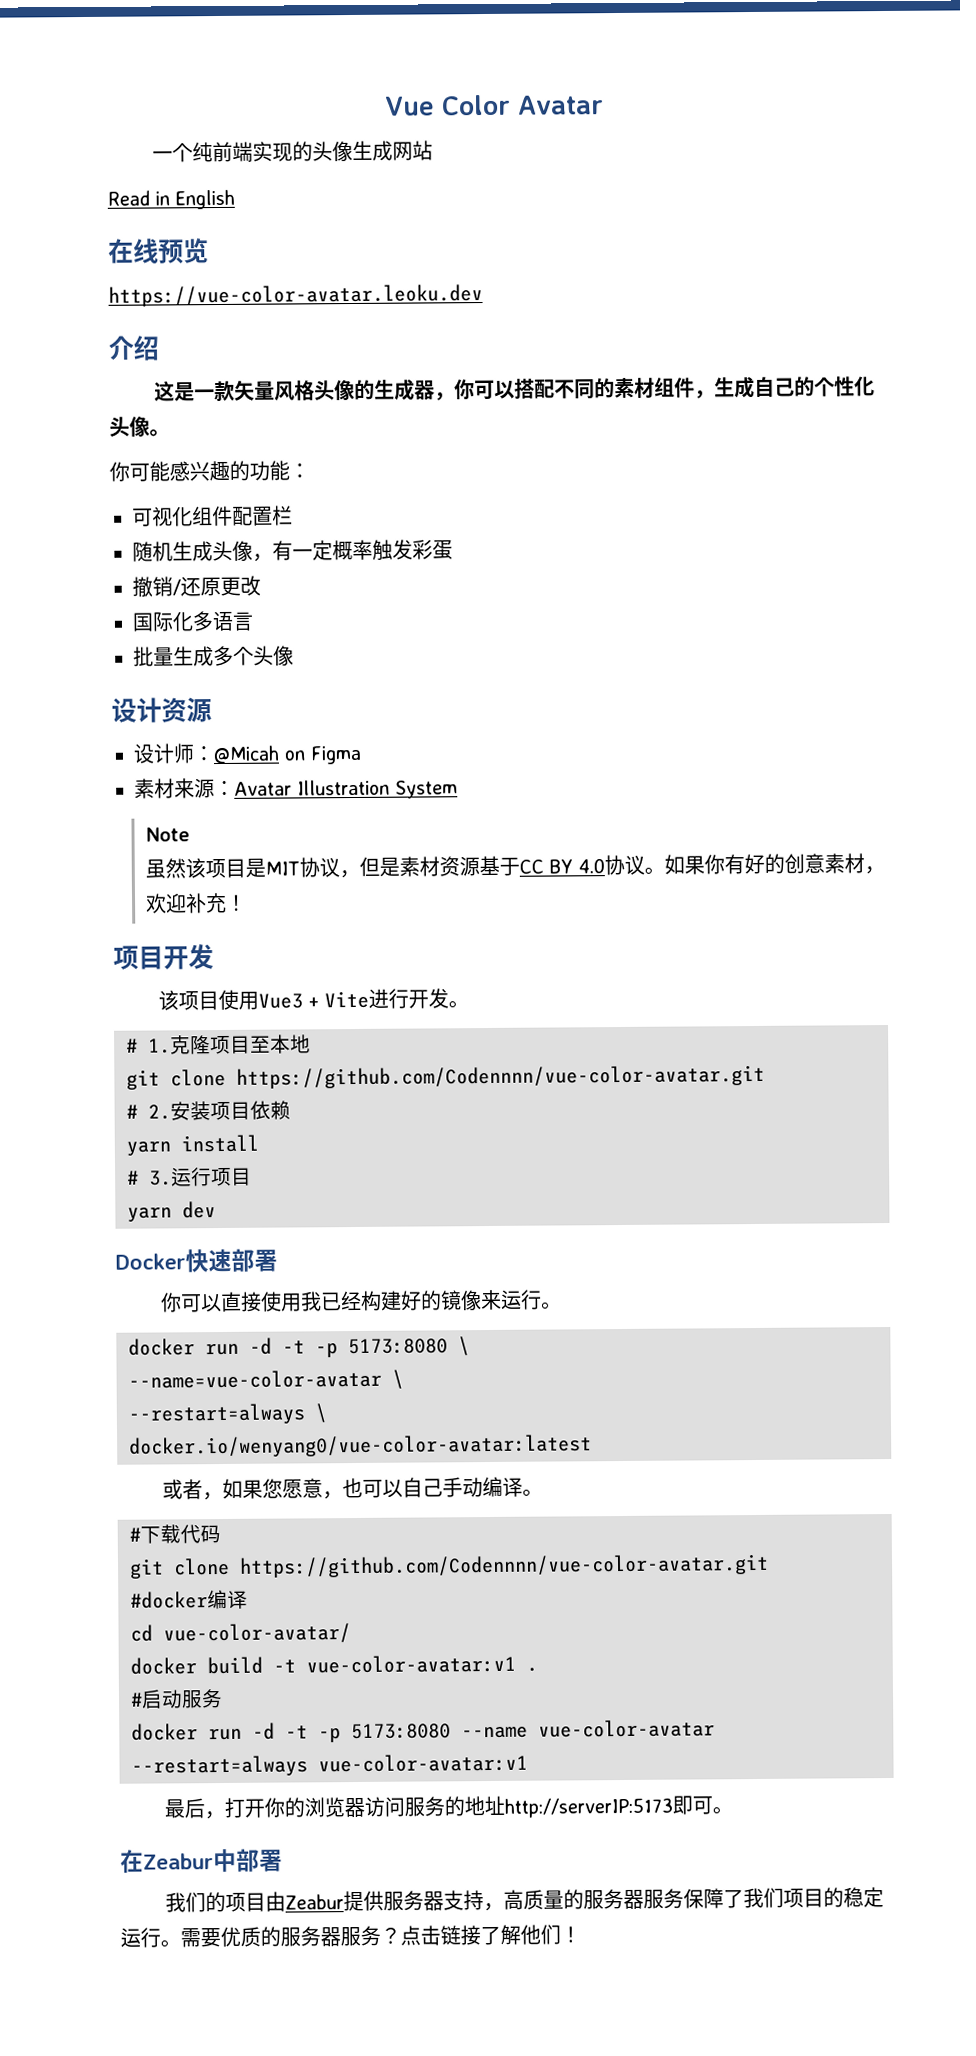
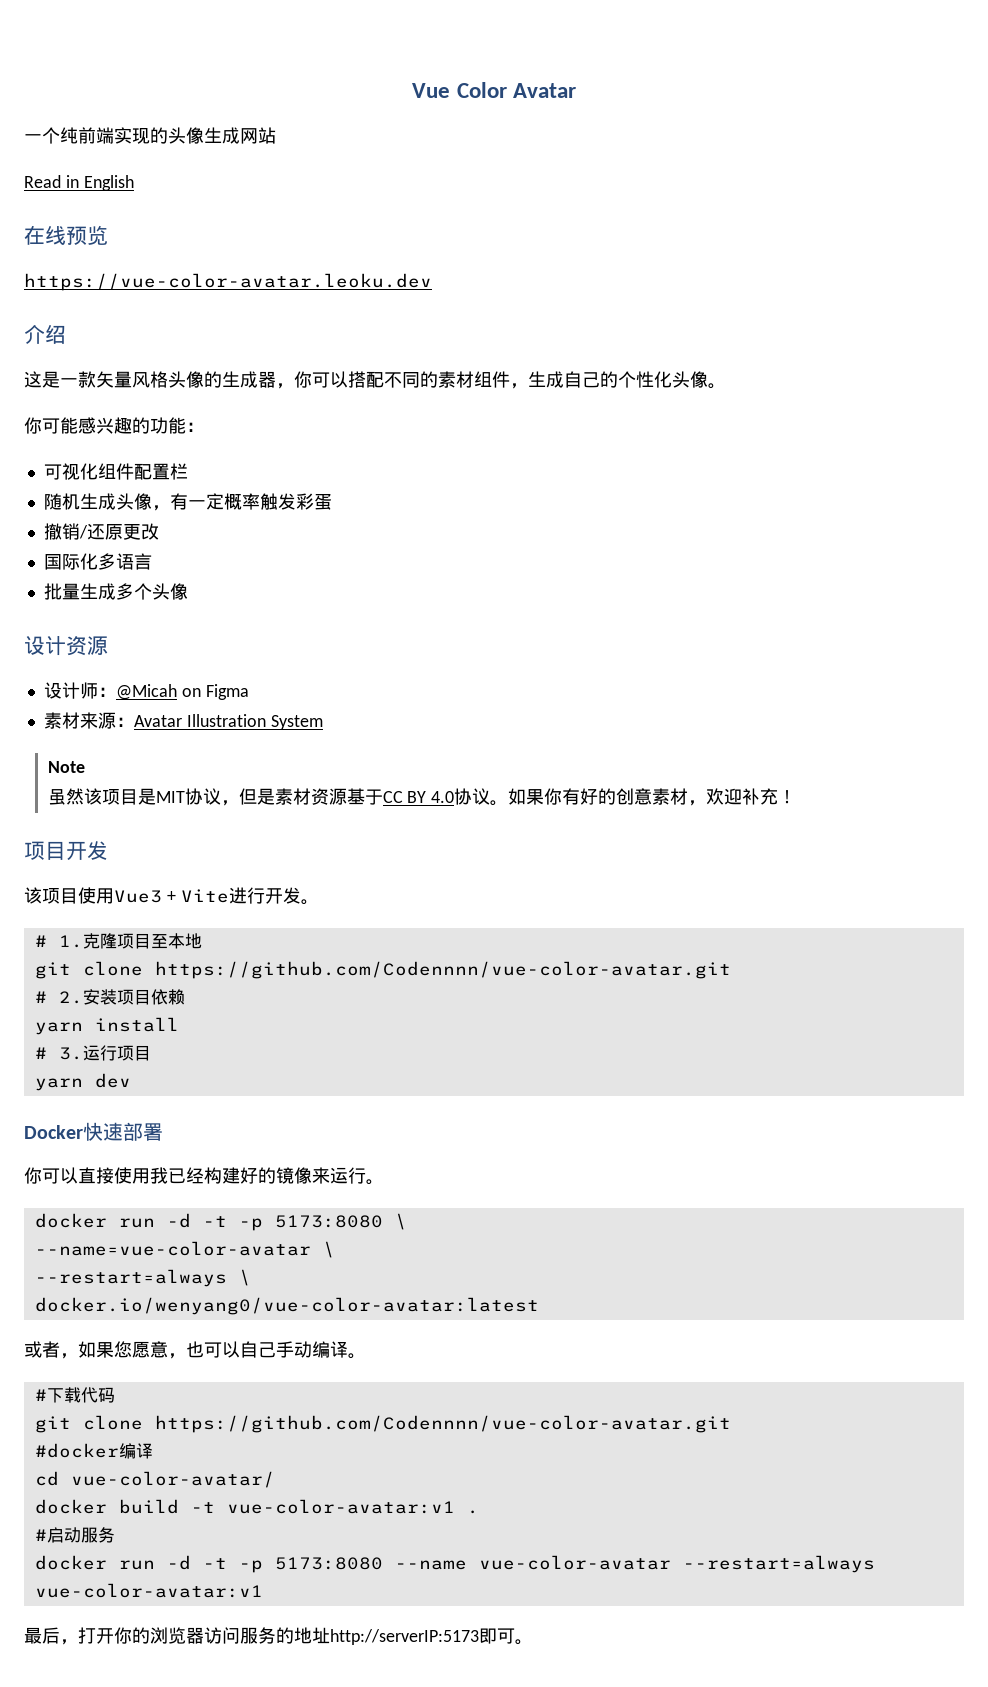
- 在Zeabur中部署
- 我们的项目由Zeabur提供服务器支持，高质量的服务器服务保障了我们项目的稳定运行。需要优质的服务器服务？点击链接了解他们！

